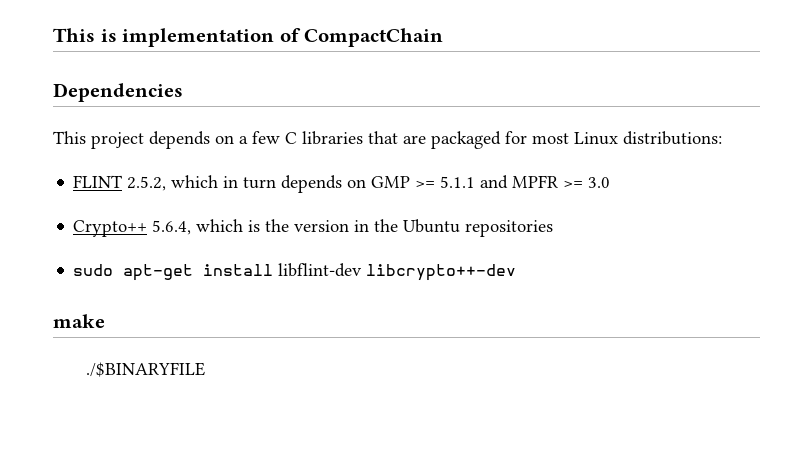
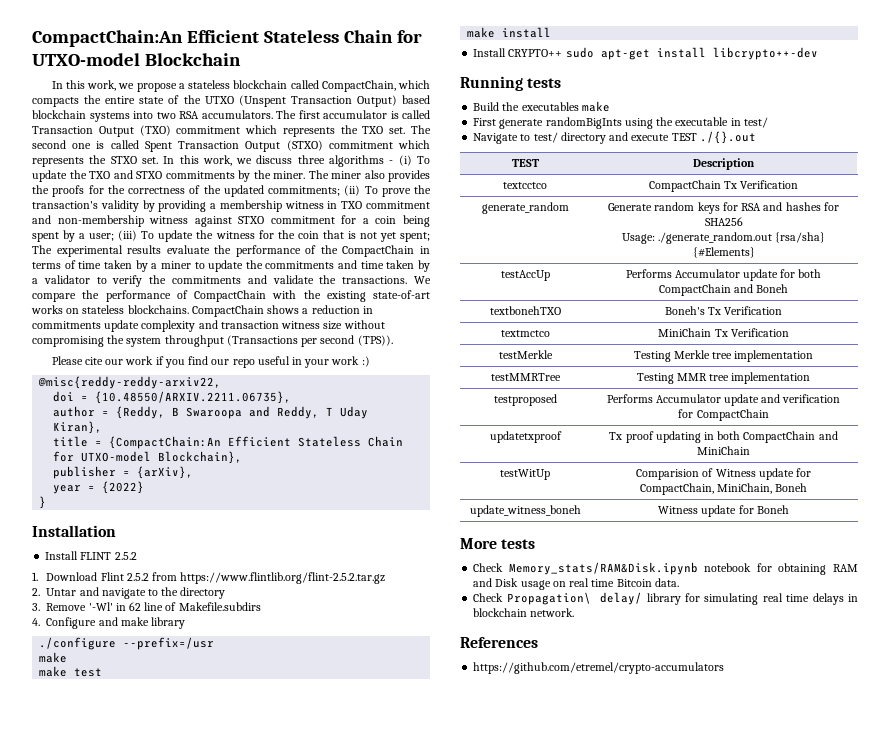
- This is implementation of CompactChain
- Dependencies
- This project depends on a few C libraries that are packaged for most Linux distributions:
- FLINT 2.5.2, which in turn depends on GMP >= 5.1.1 and MPFR >= 3.0
- Crypto++ 5.6.4, which is the version in the Ubuntu repositories
- sudo apt-get install libflint-dev libcrypto++-dev
+ CompactChain:An Efficient Stateless Chain for UTXO-model Blockchain
+ In this work, we propose a stateless blockchain called CompactChain, which compacts the entire state of the UTXO (Unspent Transaction Output) based blockchain systems into two RSA accumulators. The first accumulator is called Transaction Output (TXO) commitment which represents the TXO set. The second one is called Spent Transaction Output (STXO) commitment which represents the STXO set. In this work, we discuss three algorithms - (i) To update the TXO and STXO commitments by the miner. The miner also provides the proofs for the correctness of the updated commitments; (ii) To prove the transaction's validity by providing a membership witness in TXO commitment and non-membership witness against STXO commitment for a coin being spent by a user; (iii) To update the witness for the coin that is not yet spent; The experimental results evaluate the performance of the CompactChain in terms of time taken by a miner to update the commitments and time taken by a validator to verify the commitments and validate the transactions. We compare the performance of CompactChain with the existing state-of-art works on stateless blockchains. CompactChain shows a reduction in commitments update complexity and transaction witness size without compromising the system throughput (Transactions per second (TPS)).
+ Please cite our work if you find our repo useful in your work :)
+ @misc{reddy-reddy-arxiv22,
+ doi = {10.48550/ARXIV.2211.06735},
+ author = {Reddy, B Swaroopa and Reddy, T Uday Kiran},
+ title = {CompactChain:An Efficient Stateless Chain for UTXO-model Blockchain},
+ publisher = {arXiv},
+ year = {2022}
+ }
+ Installation
+ Install FLINT 2.5.2
+ 1. Download Flint 2.5.2 from https://www.flintlib.org/flint-2.5.2.tar.gz
+ 2. Untar and navigate to the directory
+ 3. Remove '-Wl' in 62 line of Makefile.subdirs
+ 4. Configure and make library
+ ./configure --prefix=/usr
+ make
+ make test
+ make install
+ Install CRYPTO++ sudo apt-get install libcrypto++-dev
- make
- ./$BINARYFILE
+ Running tests
+ Build the executables make
+ First generate randomBigInts using the executable in test/
+ Navigate to test/ directory and execute TEST ./{}.out
+ TEST | Description
+ textcctco | CompactChain Tx Verification
+ generate_random | Generate random keys for RSA and hashes for SHA256
+ Usage: ./generate_random.out {rsa/sha} {#Elements}
+ testAccUp | Performs Accumulator update for both CompactChain and Boneh
+ textbonehTXO | Boneh's Tx Verification
+ textmctco | MiniChain Tx Verification
+ testMerkle | Testing Merkle tree implementation
+ testMMRTree | Testing MMR tree implementation
+ testproposed | Performs Accumulator update and verification for CompactChain
+ updatetxproof | Tx proof updating in both CompactChain and MiniChain
+ testWitUp | Comparision of Witness update for CompactChain, MiniChain, Boneh
+ update_witness_boneh | Witness update for Boneh
+ More tests
+ Check Memory_stats/RAM&Disk.ipynb notebook for obtaining RAM and Disk usage on real time Bitcoin data.
+ Check Propagation\ delay/ library for simulating real time delays in blockchain network.
+ References
+ https://github.com/etremel/crypto-accumulators

